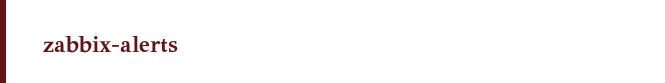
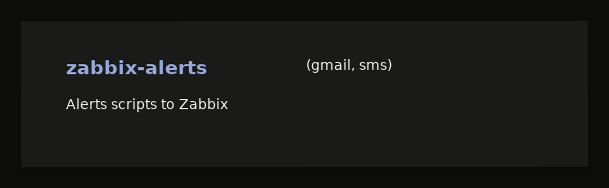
+ Alerts scripts to Zabbix (gmail, sms)

